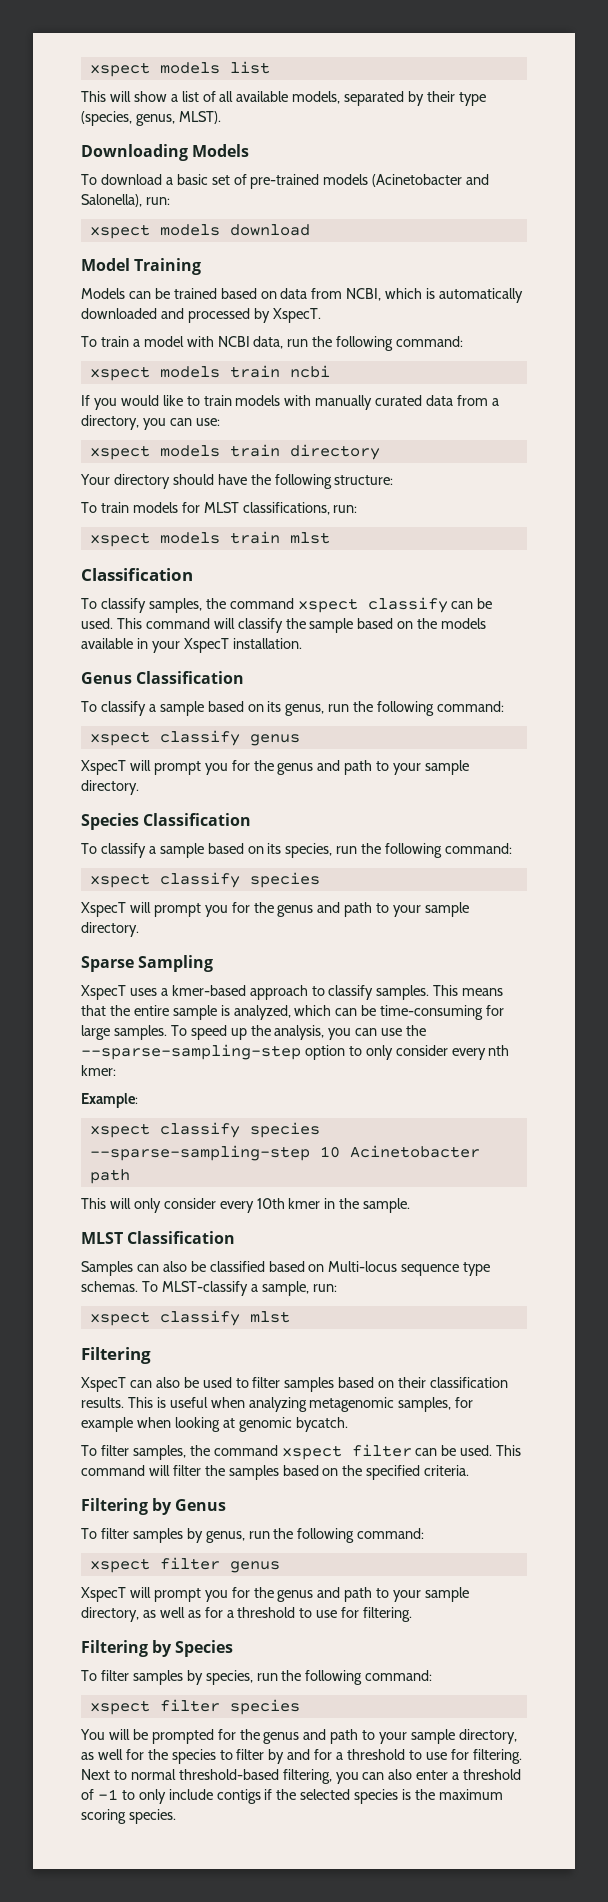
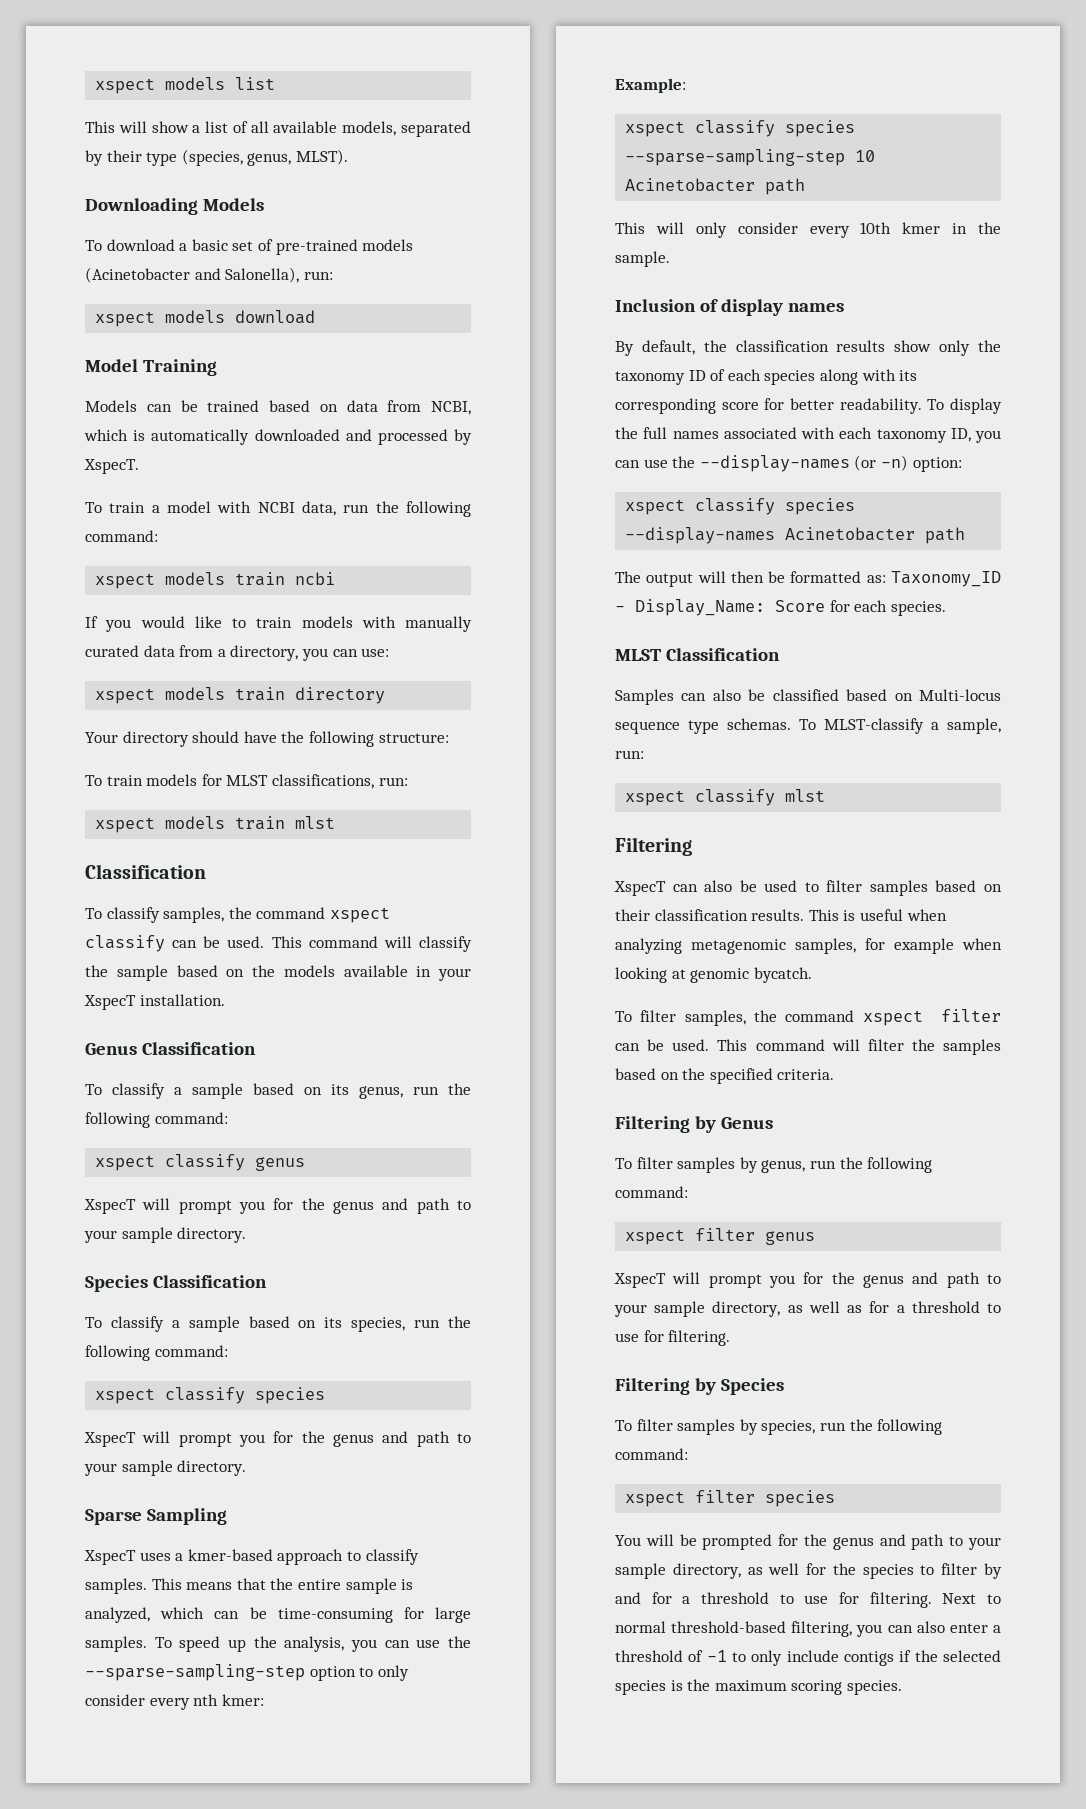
+ Inclusion of display names
+ By default, the classification results show only the taxonomy ID of each species along with its corresponding score for better readability. To display the full names associated with each taxonomy ID, you can use the --display-names (or -n) option:
+ xspect classify species --display-names Acinetobacter path
+ The output will then be formatted as: Taxonomy_ID - Display_Name: Score for each species.

